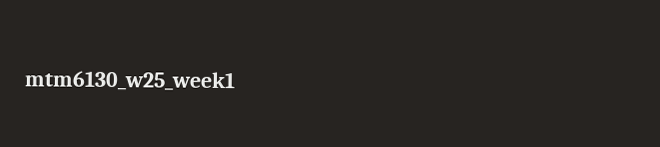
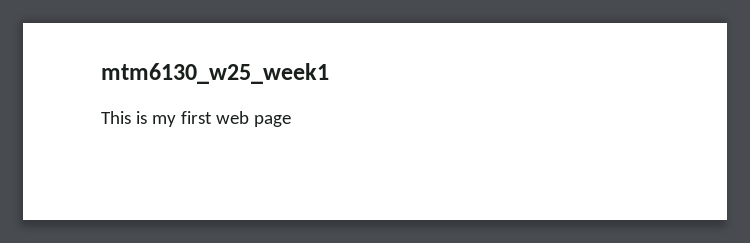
+ This is my first web page

